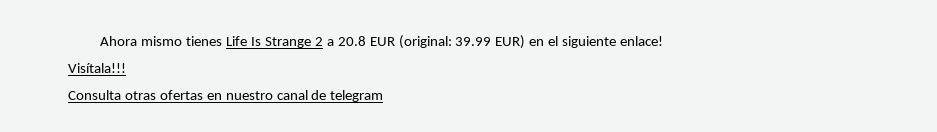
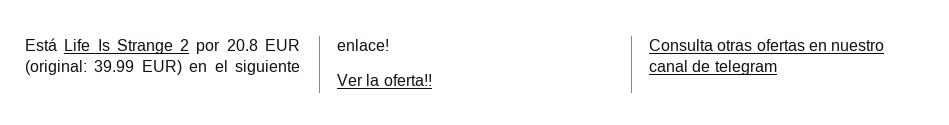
- Ahora mismo tienes Life Is Strange 2 a 20.8 EUR (original: 39.99 EUR) en el siguiente enlace!
+ Está Life Is Strange 2 por 20.8 EUR (original: 39.99 EUR) en el siguiente enlace!
- Visítala!!!
+ Ver la oferta!!

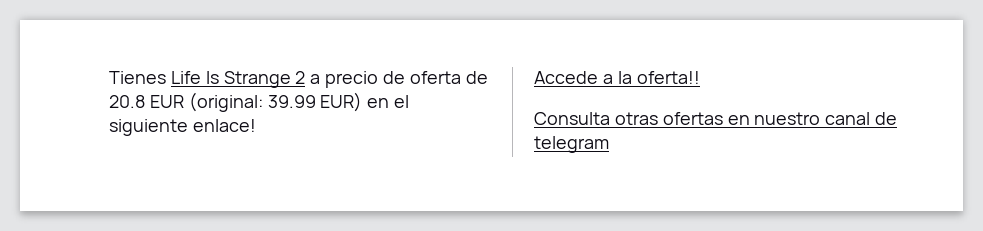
- Está Life Is Strange 2 por 20.8 EUR (original: 39.99 EUR) en el siguiente enlace!
+ Tienes Life Is Strange 2 a precio de oferta de 20.8 EUR (original: 39.99 EUR) en el siguiente enlace!
- Ver la oferta!!
+ Accede a la oferta!!

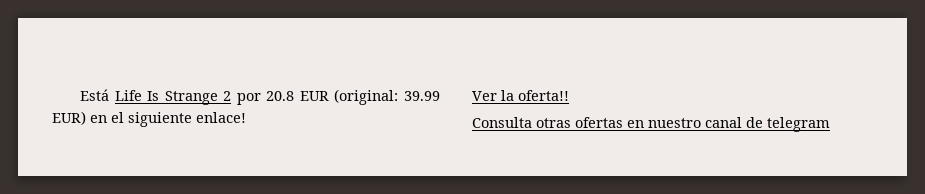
- Tienes Life Is Strange 2 a precio de oferta de 20.8 EUR (original: 39.99 EUR) en el siguiente enlace!
+ Está Life Is Strange 2 por 20.8 EUR (original: 39.99 EUR) en el siguiente enlace!
- Accede a la oferta!!
+ Ver la oferta!!

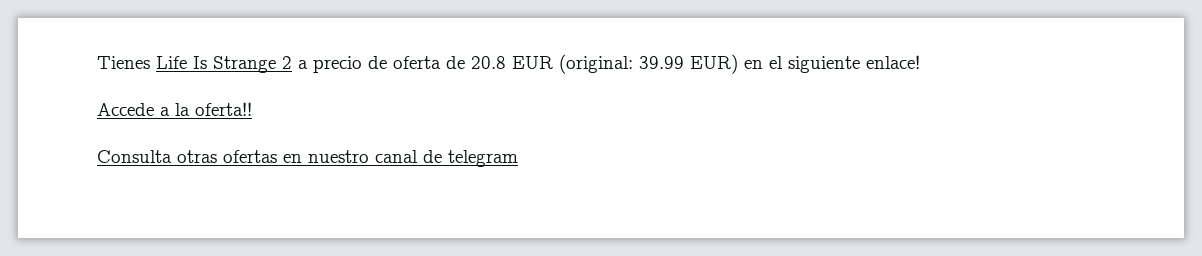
- Está Life Is Strange 2 por 20.8 EUR (original: 39.99 EUR) en el siguiente enlace!
+ Tienes Life Is Strange 2 a precio de oferta de 20.8 EUR (original: 39.99 EUR) en el siguiente enlace!
- Ver la oferta!!
+ Accede a la oferta!!

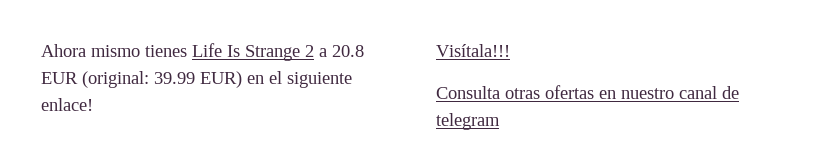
- Tienes Life Is Strange 2 a precio de oferta de 20.8 EUR (original: 39.99 EUR) en el siguiente enlace!
+ Ahora mismo tienes Life Is Strange 2 a 20.8 EUR (original: 39.99 EUR) en el siguiente enlace!
- Accede a la oferta!!
+ Visítala!!!

